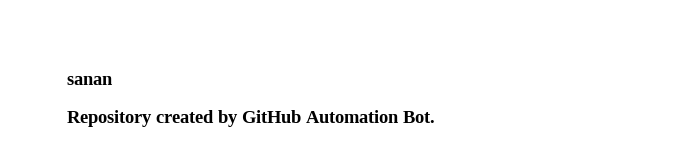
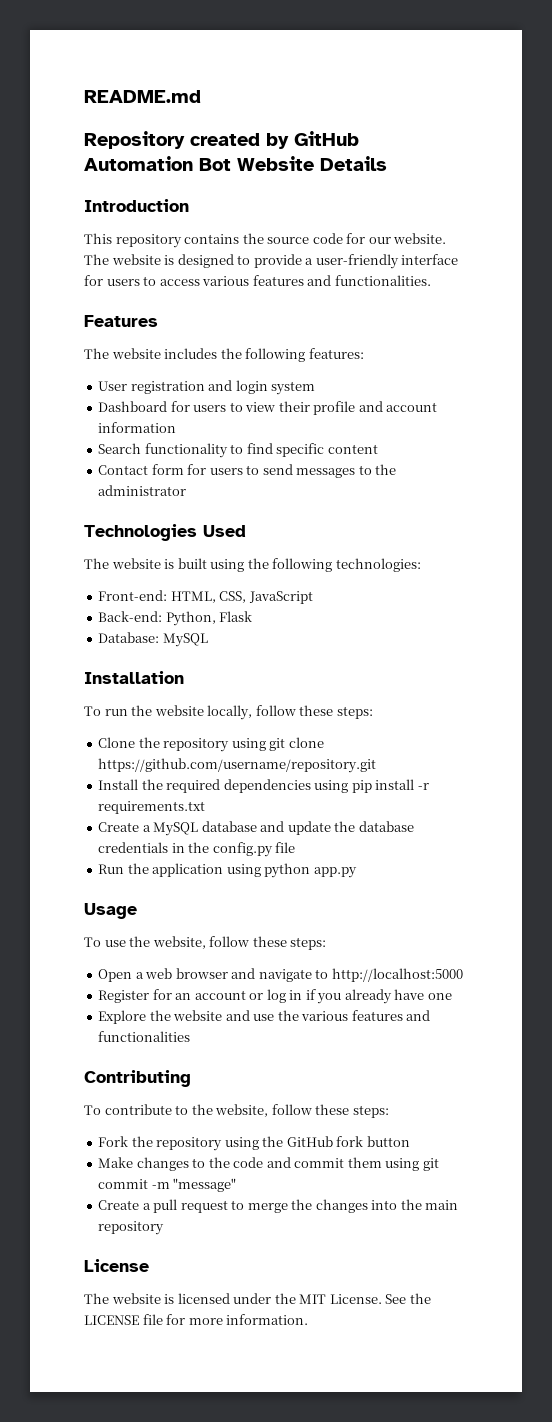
- sanan
+ README.md
- Repository created by GitHub Automation Bot.
+ Repository created by GitHub Automation Bot Website Details
+ Introduction
+ This repository contains the source code for our website. The website is designed to provide a user-friendly interface for users to access various features and functionalities.
+ Features
+ The website includes the following features:
+ User registration and login system
+ Dashboard for users to view their profile and account information
+ Search functionality to find specific content
+ Contact form for users to send messages to the administrator
+ Technologies Used
+ The website is built using the following technologies:
+ Front-end: HTML, CSS, JavaScript
+ Back-end: Python, Flask
+ Database: MySQL
+ Installation
+ To run the website locally, follow these steps:
+ Clone the repository using git clone https://github.com/username/repository.git
+ Install the required dependencies using pip install -r requirements.txt
+ Create a MySQL database and update the database credentials in the config.py file
+ Run the application using python app.py
+ Usage
+ To use the website, follow these steps:
+ Open a web browser and navigate to http://localhost:5000
+ Register for an account or log in if you already have one
+ Explore the website and use the various features and functionalities
+ Contributing
+ To contribute to the website, follow these steps:
+ Fork the repository using the GitHub fork button
+ Make changes to the code and commit them using git commit -m "message"
+ Create a pull request to merge the changes into the main repository
+ License
+ The website is licensed under the MIT License. See the LICENSE file for more information.

